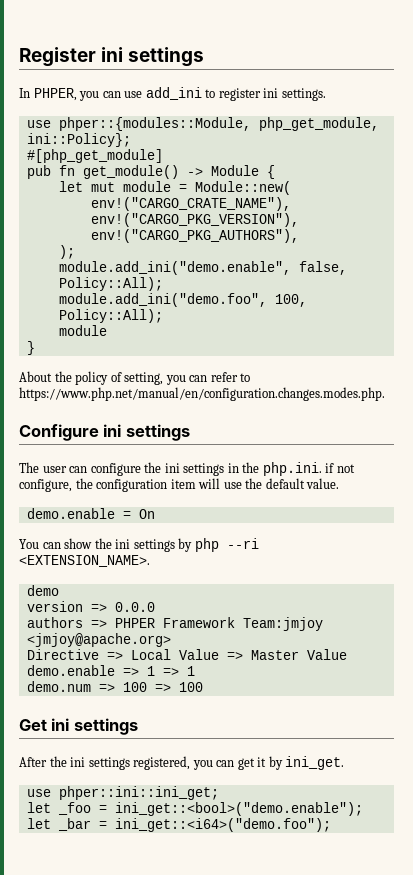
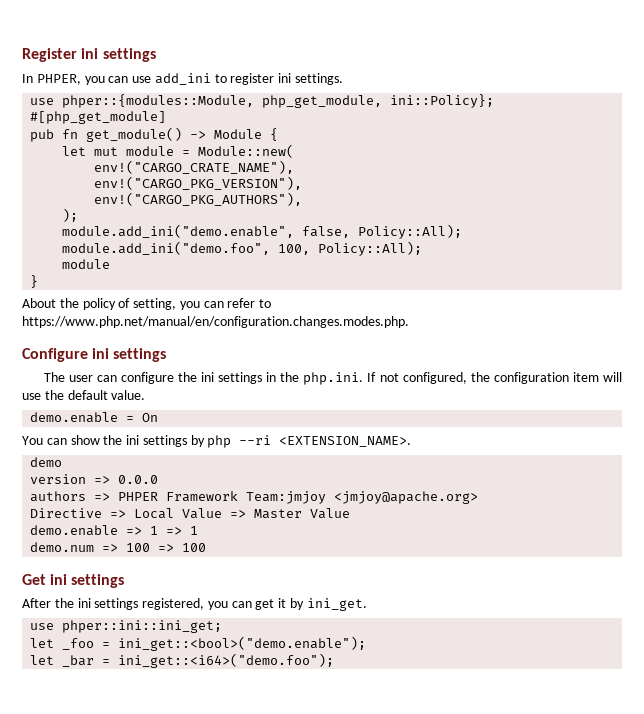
- The user can configure the ini settings in the php.ini. if not configure, the configuration item will use the default value.
+ The user can configure the ini settings in the php.ini. If not configured, the configuration item will use the default value.

